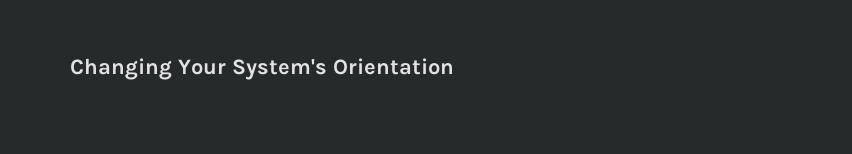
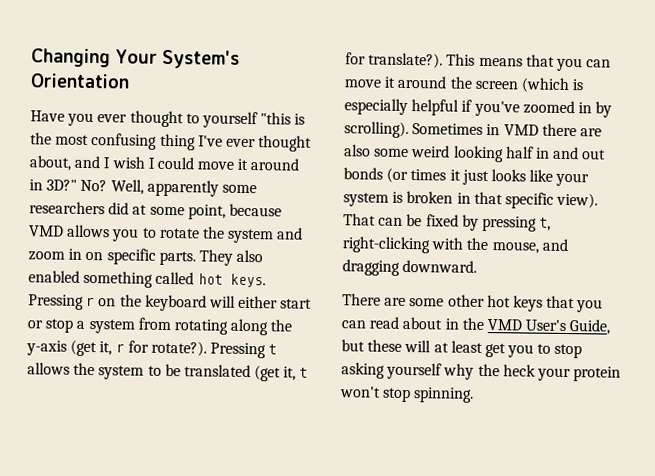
+ Have you ever thought to yourself "this is the most confusing thing I've ever thought about, and I wish I could move it around in 3D?" No? Well, apparently some researchers did at some point, because VMD allows you to rotate the system and zoom in on specific parts. They also enabled something called hot keys. Pressing r on the keyboard will either start or stop a system from rotating along the y-axis (get it, r for rotate?). Pressing t allows the system to be translated (get it, t for translate?). This means that you can move it around the screen (which is especially helpful if you've zoomed in by scrolling). Sometimes in VMD there are also some weird looking half in and out bonds (or times it just looks like your system is broken in that specific view). That can be fixed by pressing t, right-clicking with the mouse, and dragging downward.
+ There are some other hot keys that you can read about in the VMD User's Guide, but these will at least get you to stop asking yourself why the heck your protein won't stop spinning.

